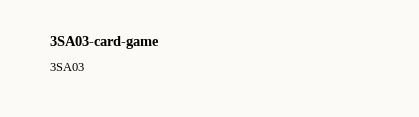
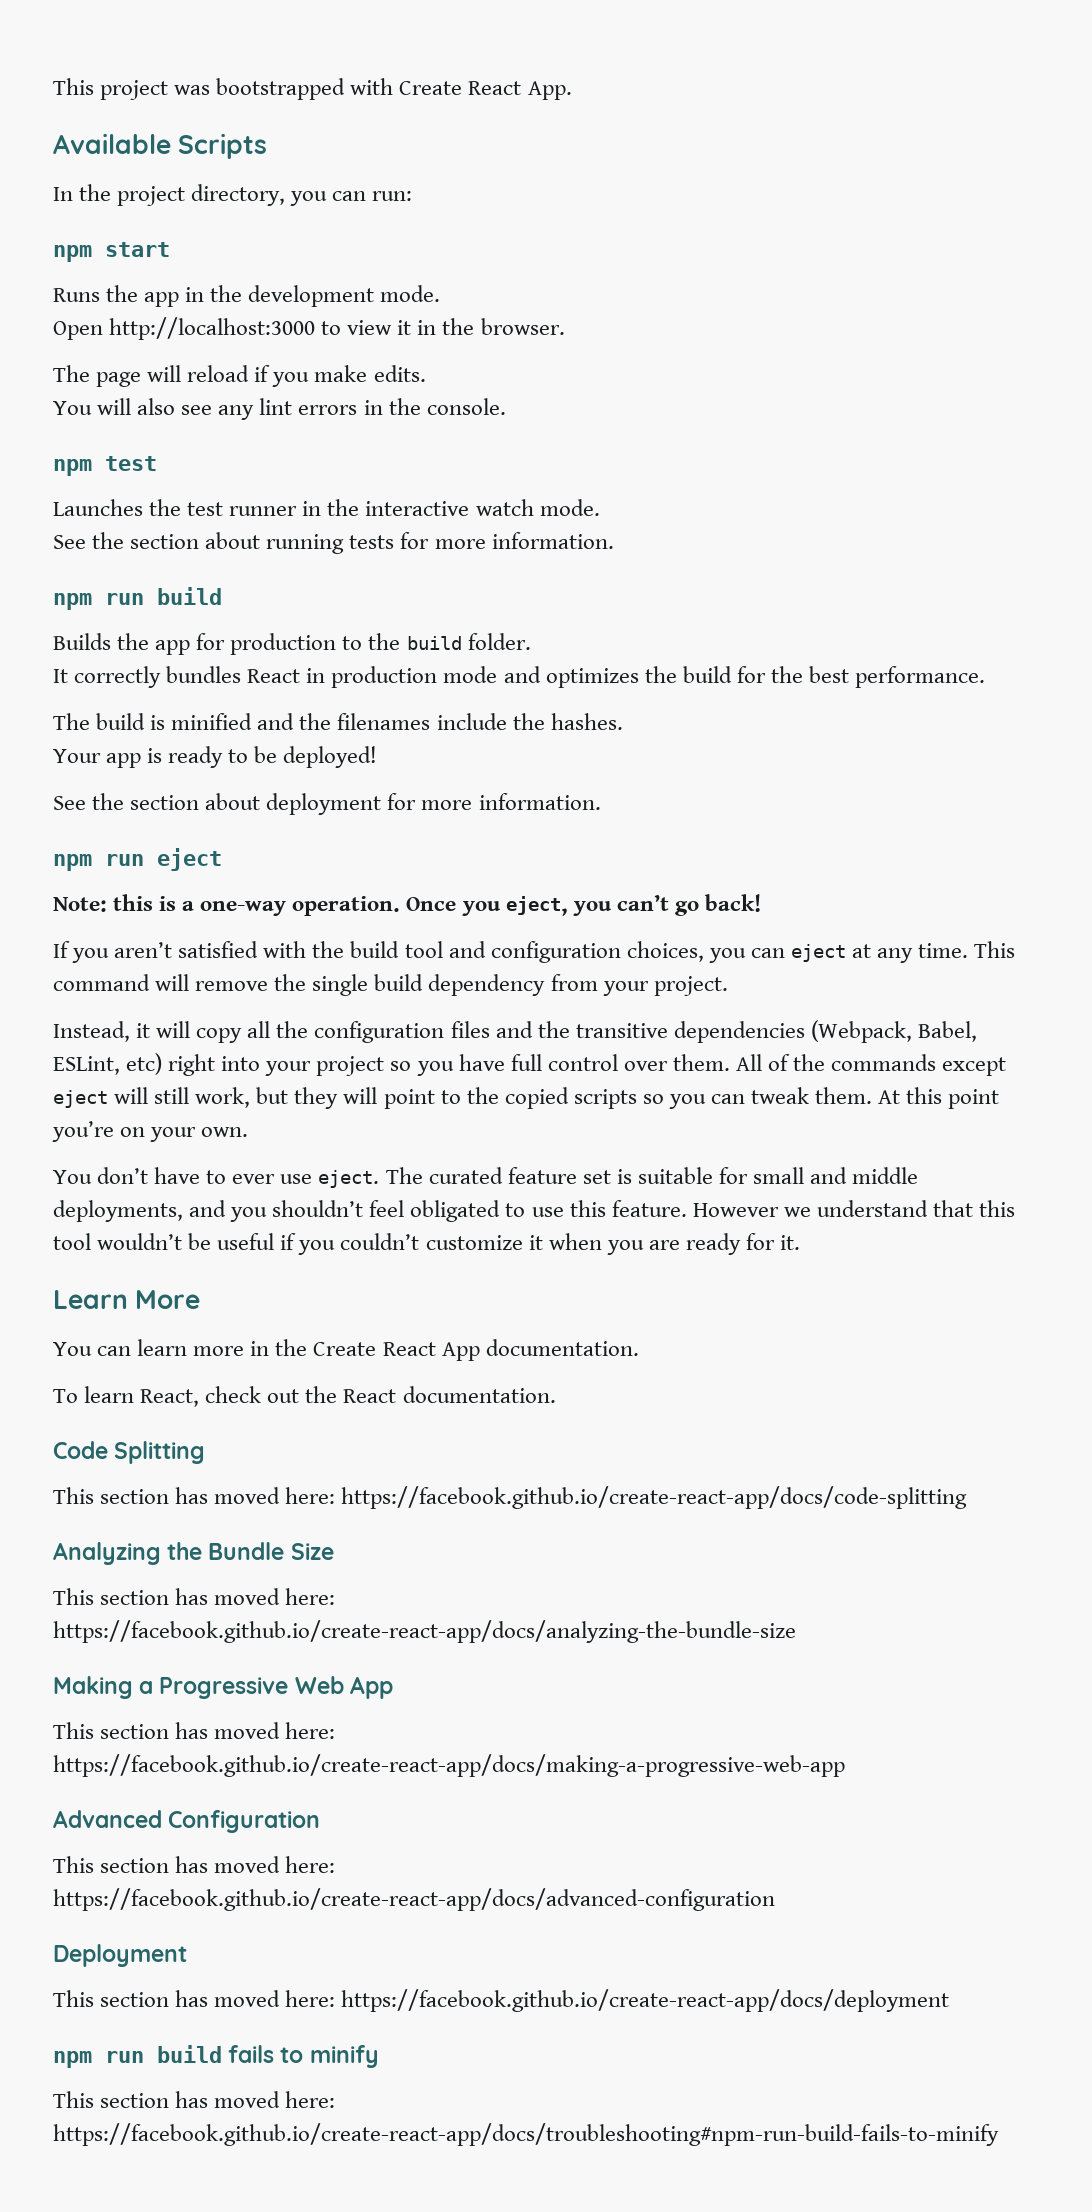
- 3SA03-card-game
- 3SA03
+ This project was bootstrapped with Create React App.
+ Available Scripts
+ In the project directory, you can run:
+ npm start
+ Runs the app in the development mode.
+ Open http://localhost:3000 to view it in the browser.
+ The page will reload if you make edits.
+ You will also see any lint errors in the console.
+ npm test
+ Launches the test runner in the interactive watch mode.
+ See the section about running tests for more information.
+ npm run build
+ Builds the app for production to the build folder.
+ It correctly bundles React in production mode and optimizes the build for the best performance.
+ The build is minified and the filenames include the hashes.
+ Your app is ready to be deployed!
+ See the section about deployment for more information.
+ npm run eject
+ Note: this is a one-way operation. Once you eject, you can’t go back!
+ If you aren’t satisfied with the build tool and configuration choices, you can eject at any time. This command will remove the single build dependency from your project.
+ Instead, it will copy all the configuration files and the transitive dependencies (Webpack, Babel, ESLint, etc) right into your project so you have full control over them. All of the commands except eject will still work, but they will point to the copied scripts so you can tweak them. At this point you’re on your own.
+ You don’t have to ever use eject. The curated feature set is suitable for small and middle deployments, and you shouldn’t feel obligated to use this feature. However we understand that this tool wouldn’t be useful if you couldn’t customize it when you are ready for it.
+ Learn More
+ You can learn more in the Create React App documentation.
+ To learn React, check out the React documentation.
+ Code Splitting
+ This section has moved here: https://facebook.github.io/create-react-app/docs/code-splitting
+ Analyzing the Bundle Size
+ This section has moved here: https://facebook.github.io/create-react-app/docs/analyzing-the-bundle-size
+ Making a Progressive Web App
+ This section has moved here: https://facebook.github.io/create-react-app/docs/making-a-progressive-web-app
+ Advanced Configuration
+ This section has moved here: https://facebook.github.io/create-react-app/docs/advanced-configuration
+ Deployment
+ This section has moved here: https://facebook.github.io/create-react-app/docs/deployment
+ npm run build fails to minify
+ This section has moved here: https://facebook.github.io/create-react-app/docs/troubleshooting#npm-run-build-fails-to-minify

